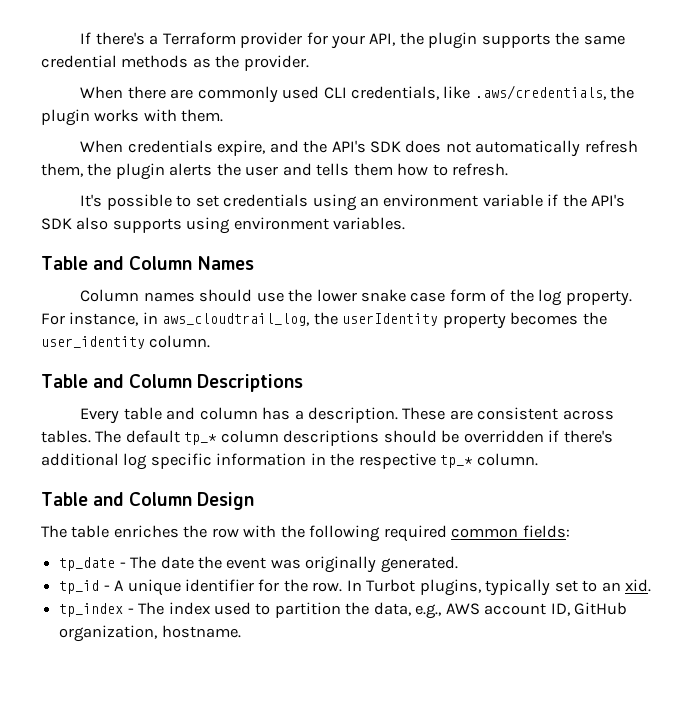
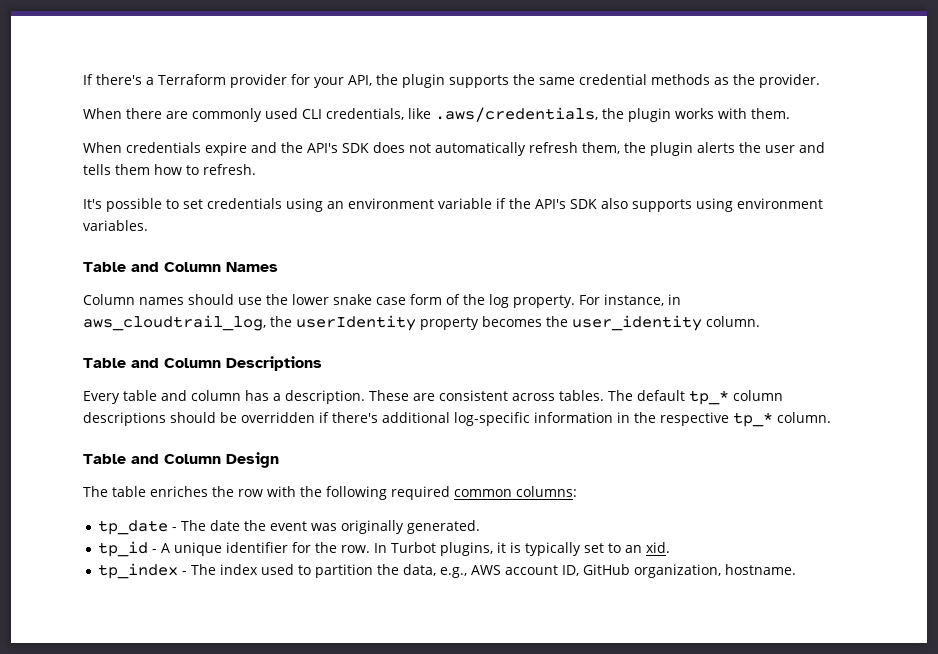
- When credentials expire, and the API's SDK does not automatically refresh them, the plugin alerts the user and tells them how to refresh.
+ When credentials expire and the API's SDK does not automatically refresh them, the plugin alerts the user and tells them how to refresh.
- The default tp_* column descriptions should be overridden if there's additional log specific information in the respective tp_* column.
+ The default tp_* column descriptions should be overridden if there's additional log-specific information in the respective tp_* column.
- The table enriches the row with the following required common fields:
+ The table enriches the row with the following required common columns:
- In Turbot plugins, typically set to an xid.
+ In Turbot plugins, it is typically set to an xid.

